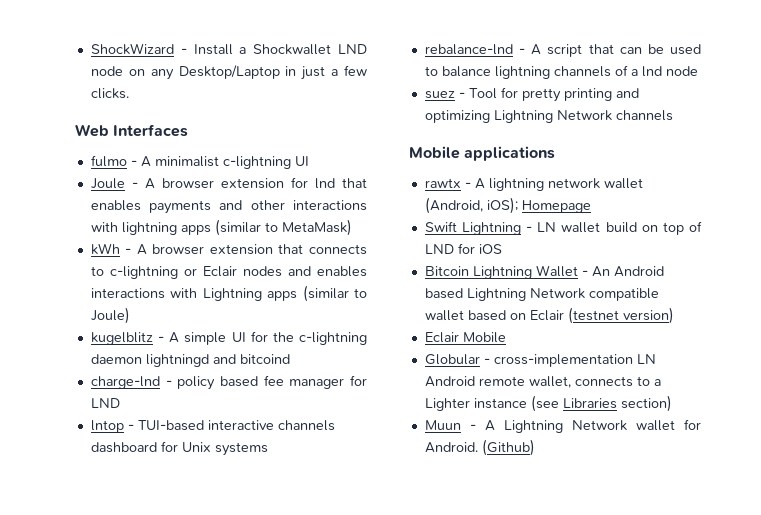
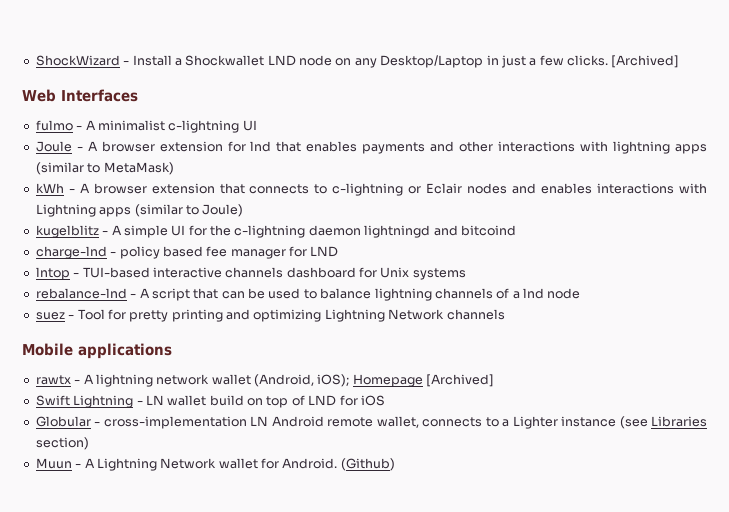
- ShockWizard - Install a Shockwallet LND node on any Desktop/Laptop in just a few clicks.
+ ShockWizard - Install a Shockwallet LND node on any Desktop/Laptop in just a few clicks. [Archived]
- rawtx - A lightning network wallet (Android, iOS); Homepage
+ rawtx - A lightning network wallet (Android, iOS); Homepage [Archived]
- Bitcoin Lightning Wallet - An Android based Lightning Network compatible wallet based on Eclair (testnet version)
- Eclair Mobile

